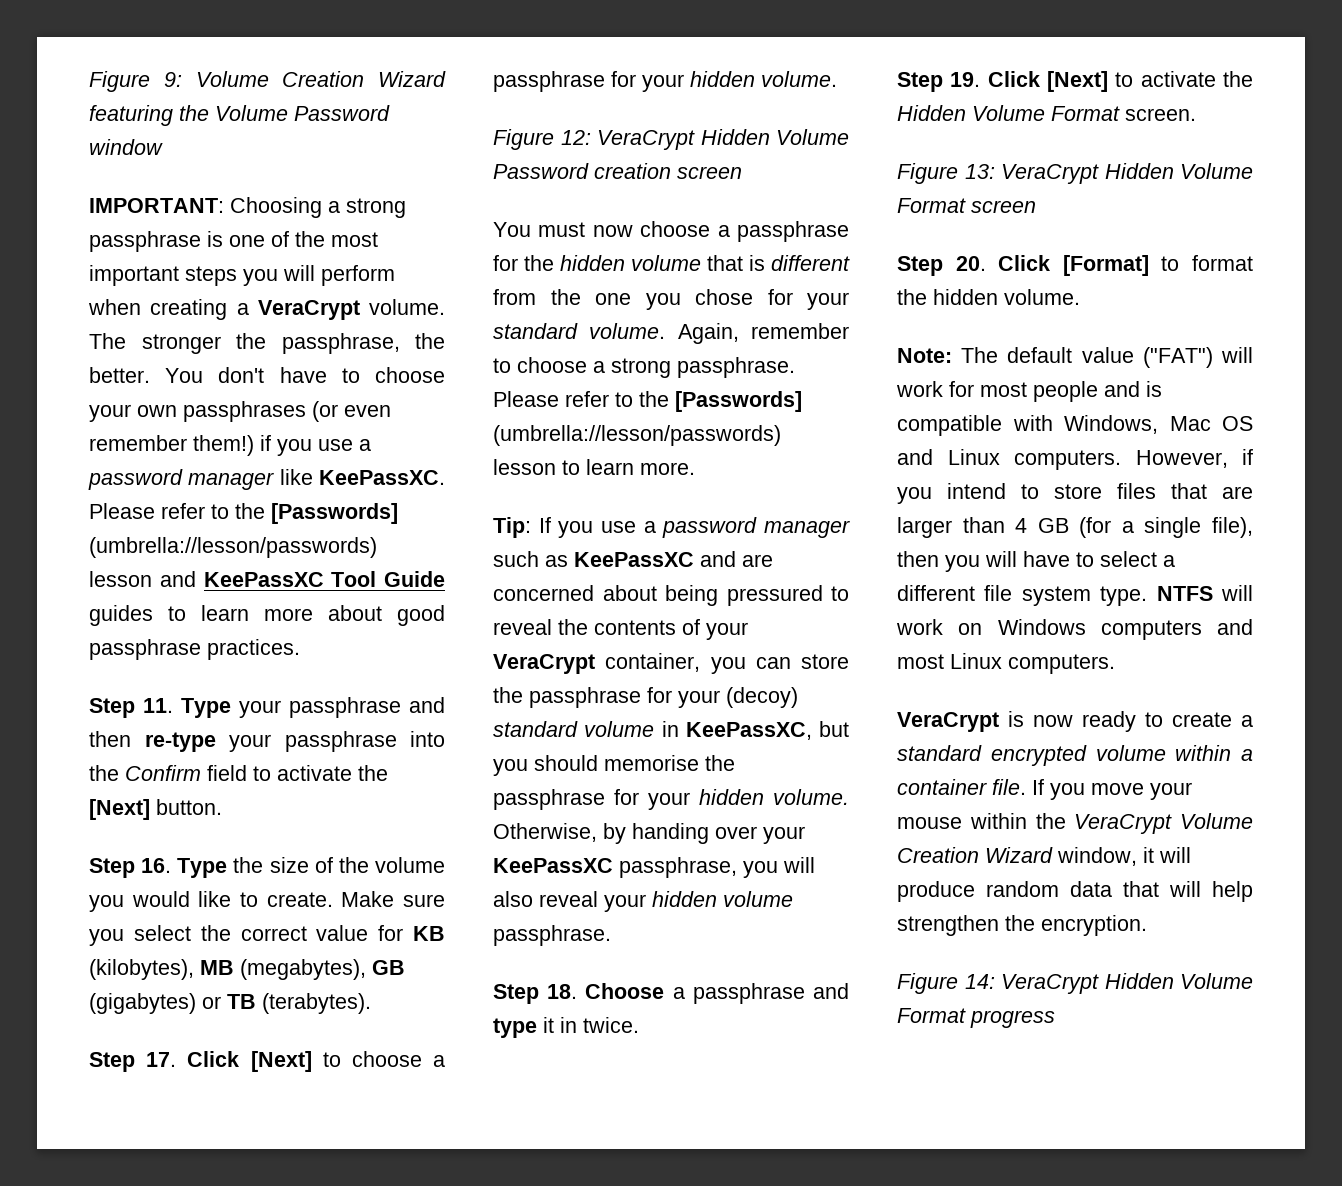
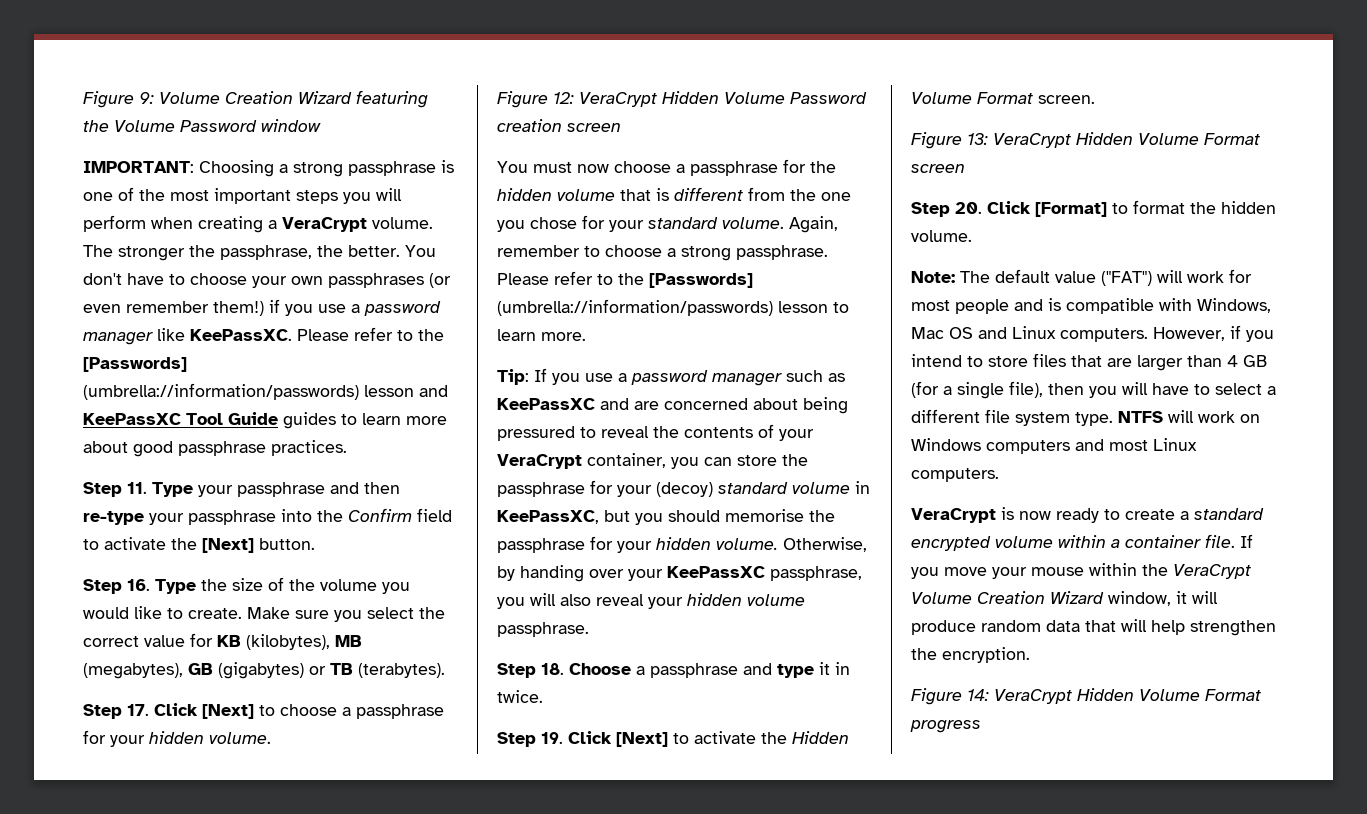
- Please refer to the [Passwords] (umbrella://lesson/passwords) lesson and KeePassXC Tool Guide guides to learn more about good passphrase practices.
+ Please refer to the [Passwords] (umbrella://information/passwords) lesson and KeePassXC Tool Guide guides to learn more about good passphrase practices.
- Please refer to the [Passwords] (umbrella://lesson/passwords) lesson to learn more.
+ Please refer to the [Passwords] (umbrella://information/passwords) lesson to learn more.

